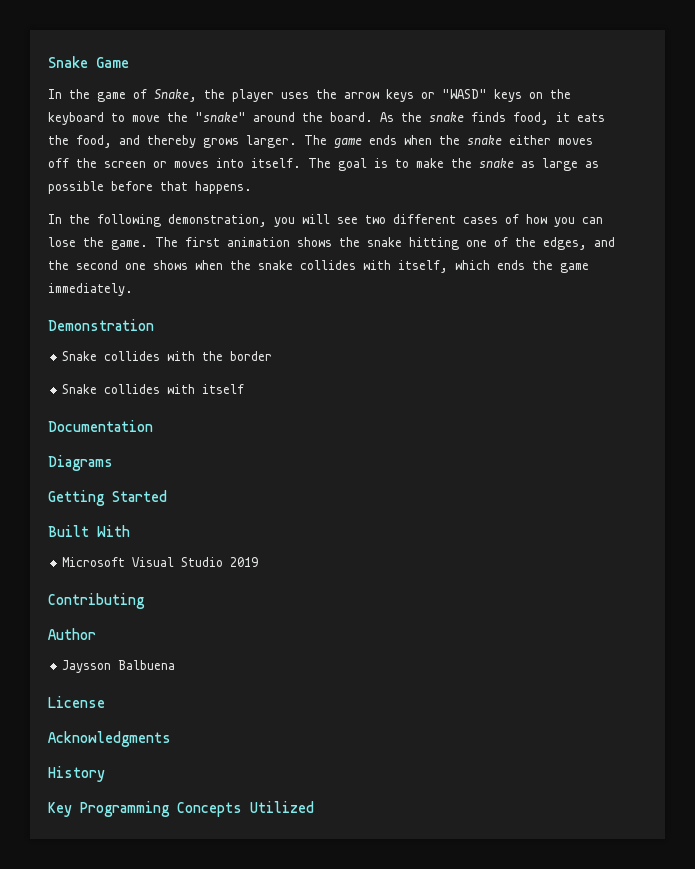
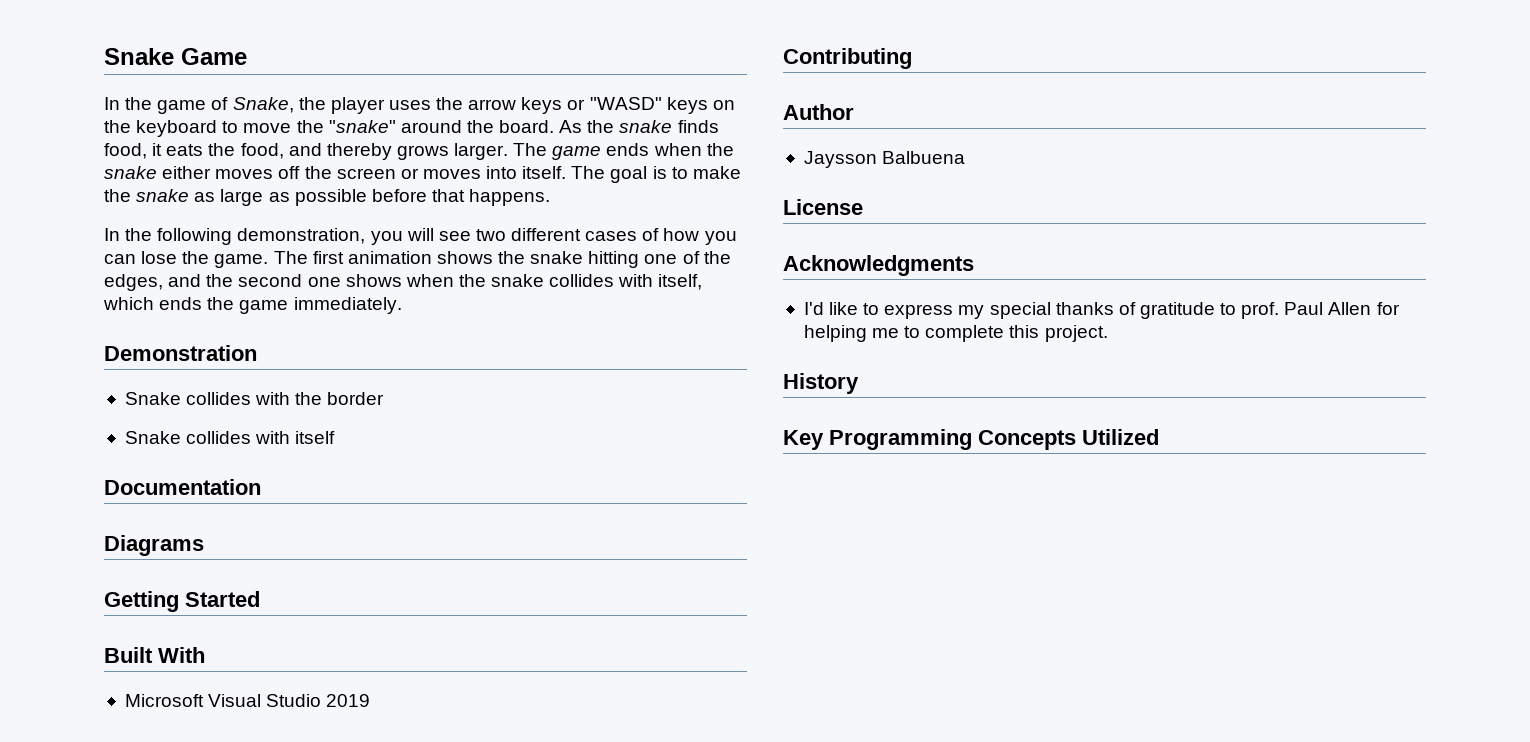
+ I'd like to express my special thanks of gratitude to prof. Paul Allen for helping me to complete this project.

